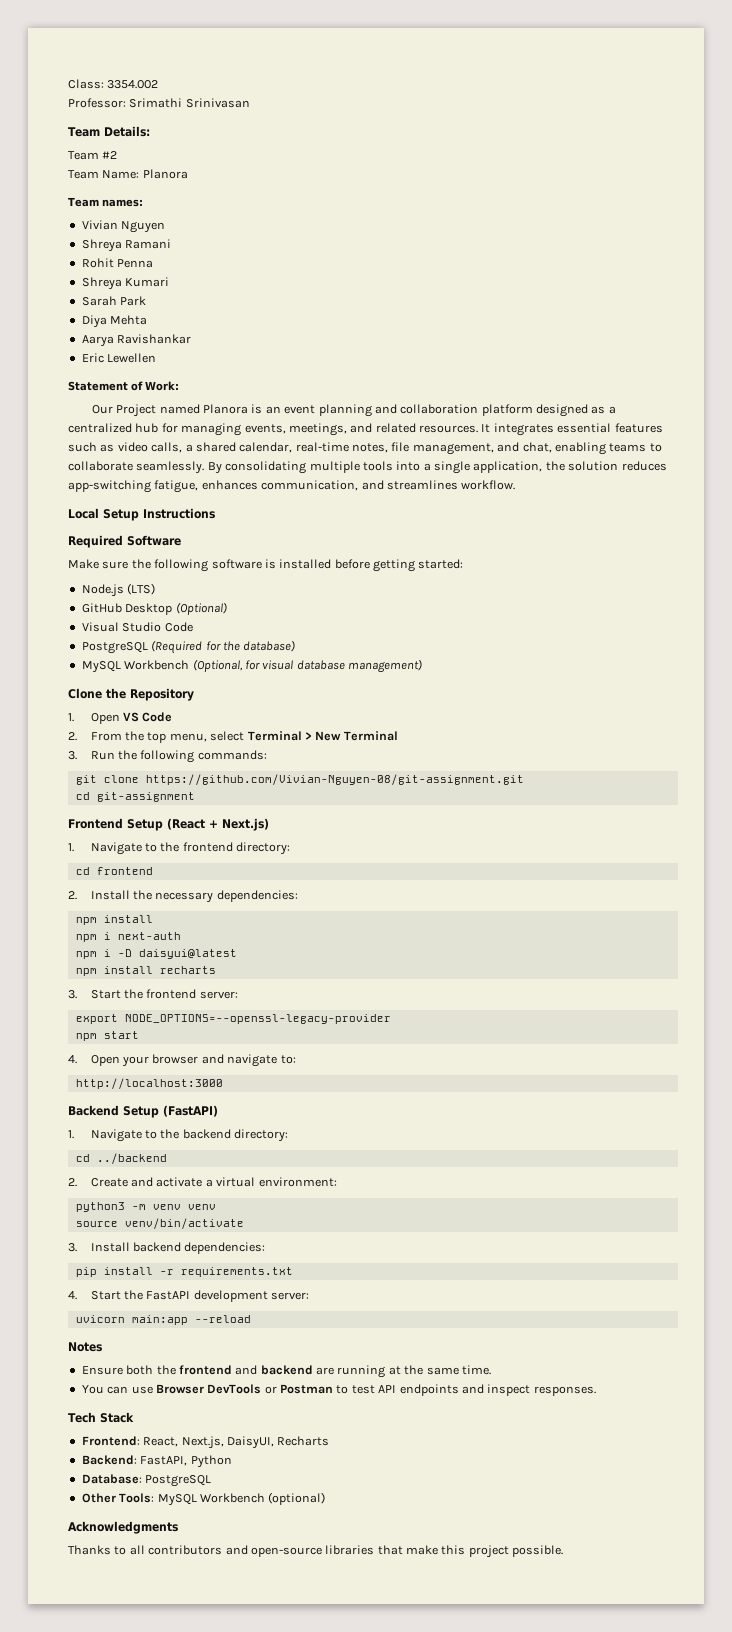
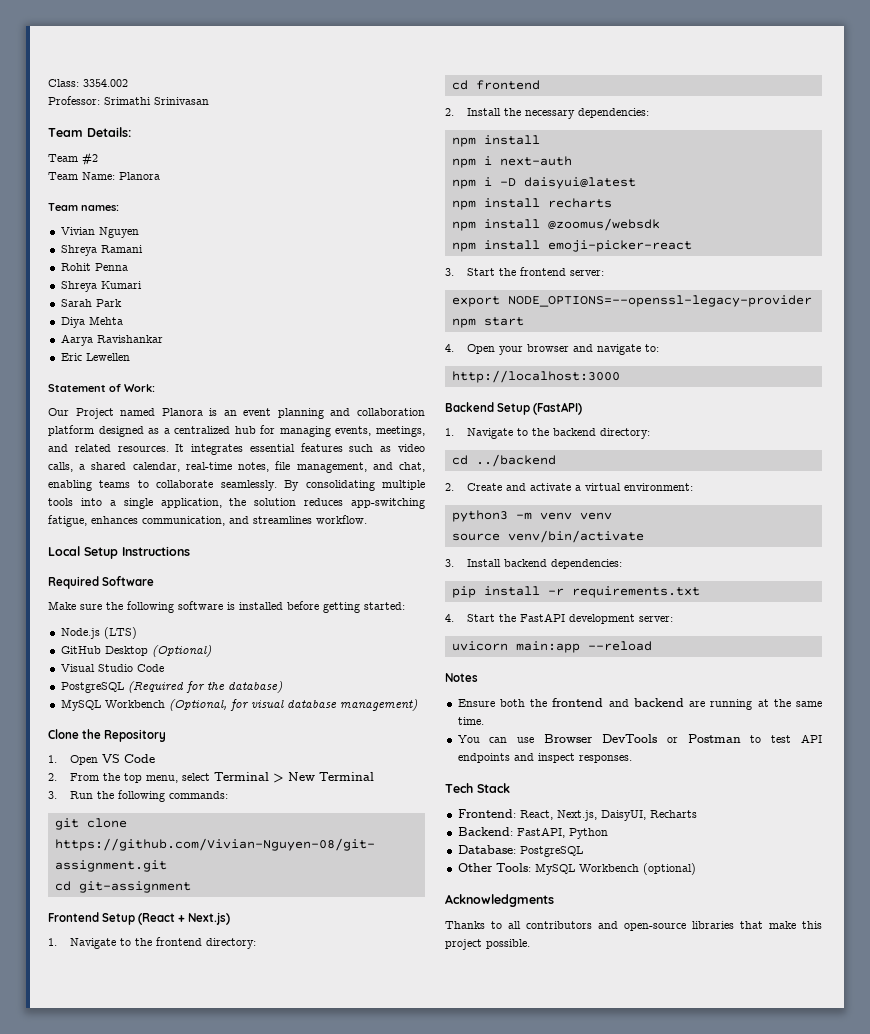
+ npm install @zoomus/websdk
+ npm install emoji-picker-react

